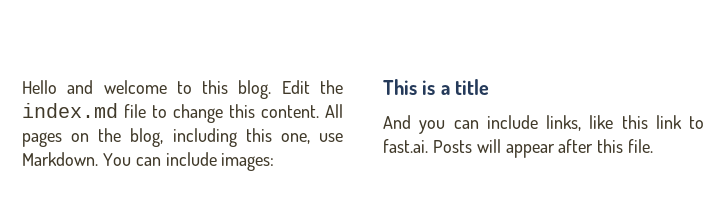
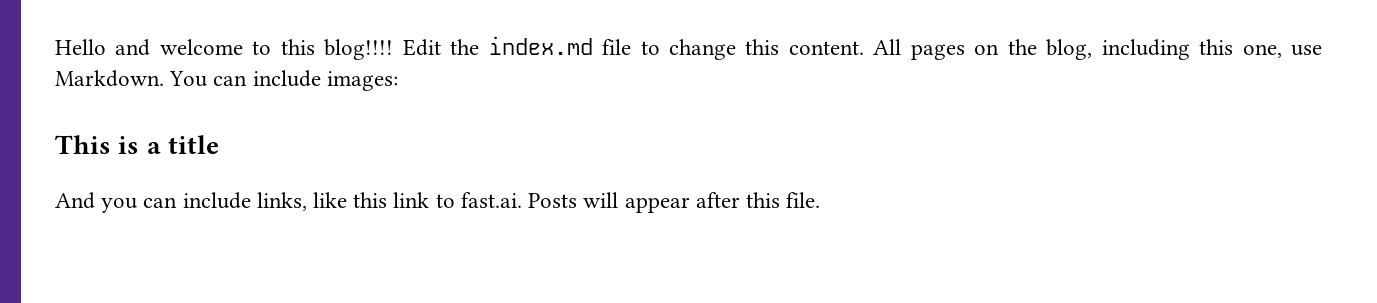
- Hello and welcome to this blog.
+ Hello and welcome to this blog!!!!

